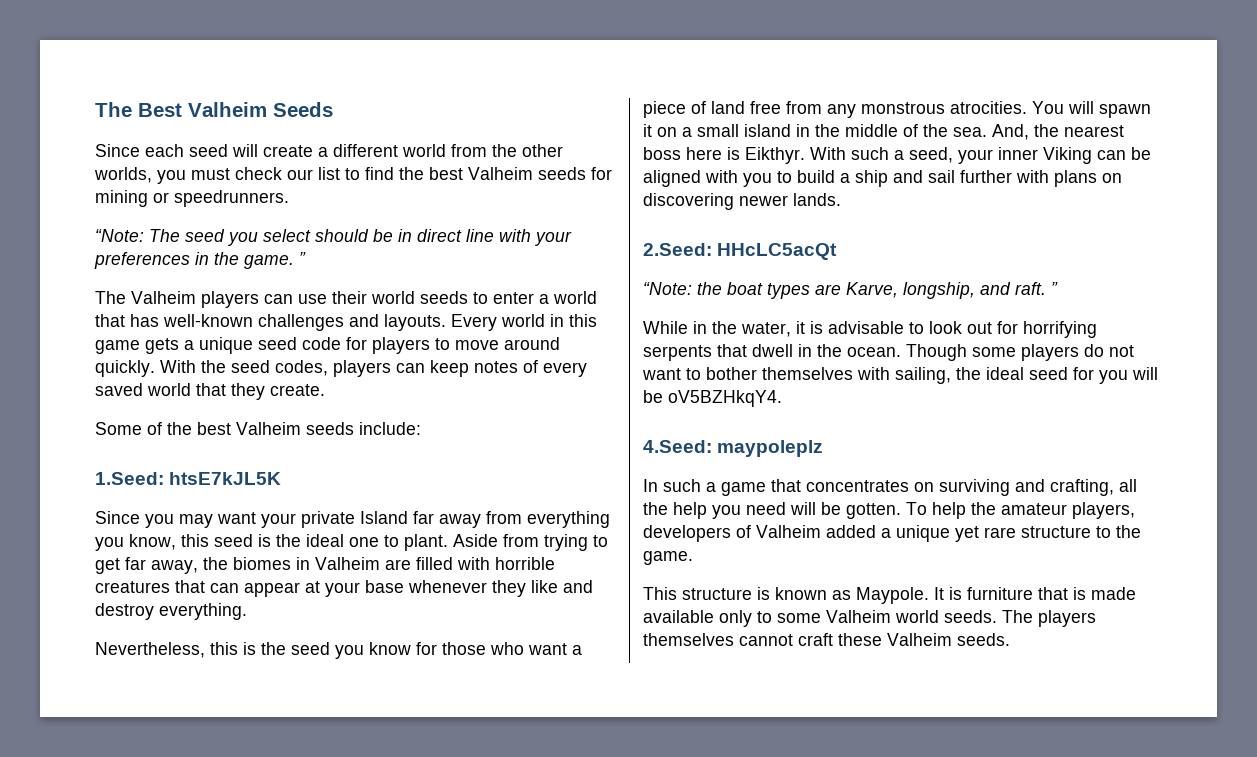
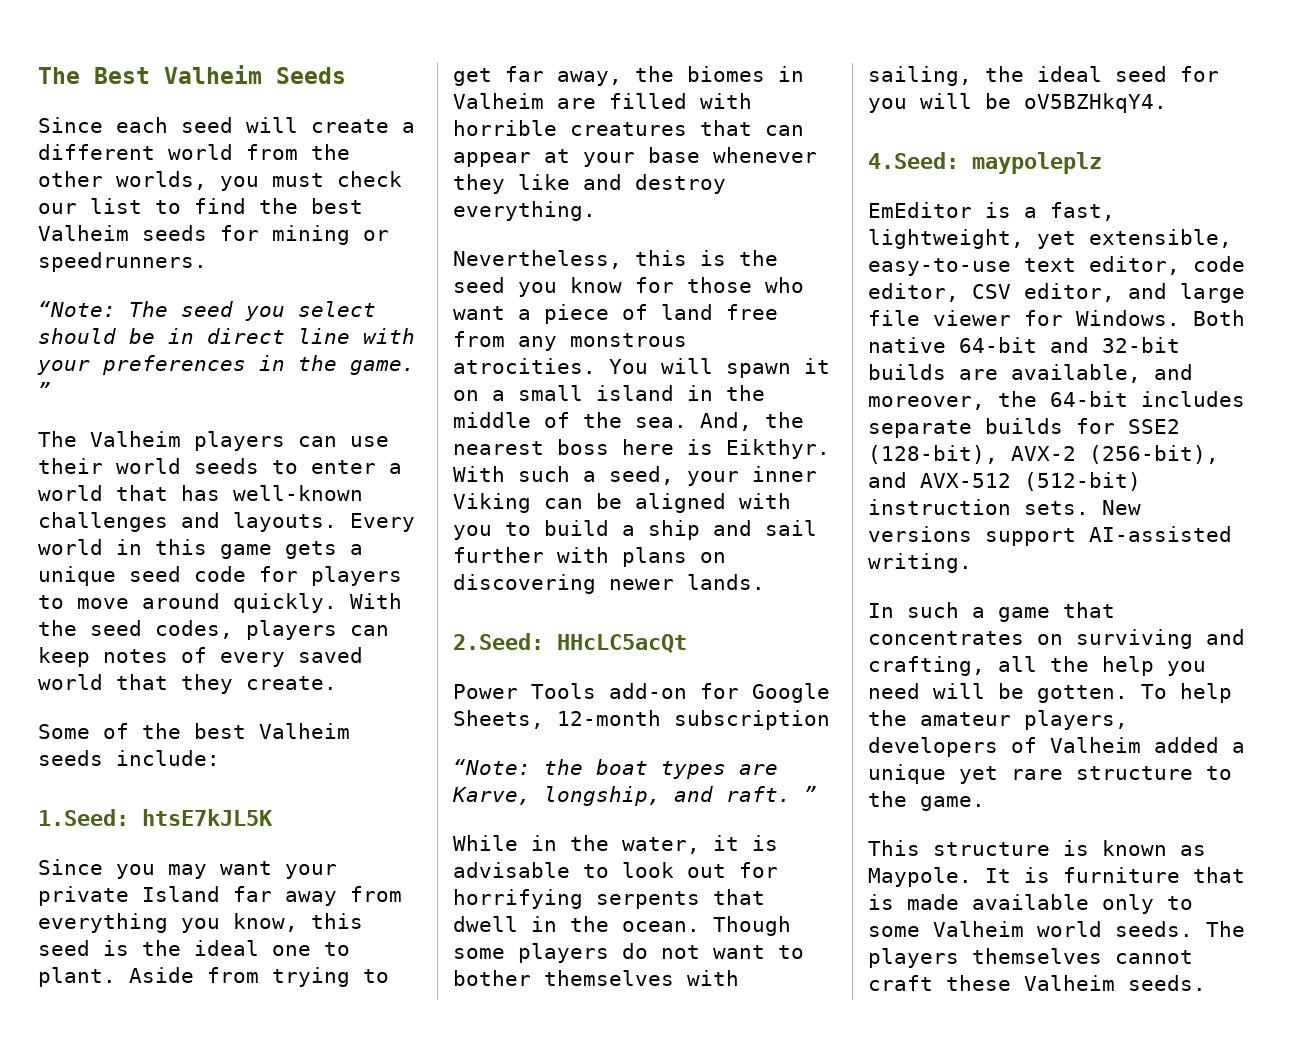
+ Power Tools add-on for Google Sheets, 12-month subscription
+ EmEditor is a fast, lightweight, yet extensible, easy-to-use text editor, code editor, CSV editor, and large file viewer for Windows. Both native 64-bit and 32-bit builds are available, and moreover, the 64-bit includes separate builds for SSE2 (128-bit), AVX-2 (256-bit), and AVX-512 (512-bit) instruction sets. New versions support AI-assisted writing.

